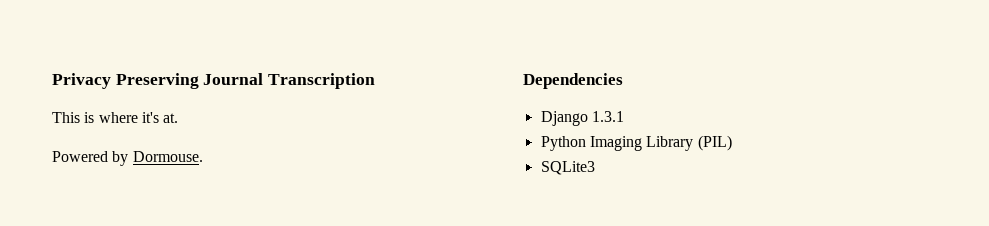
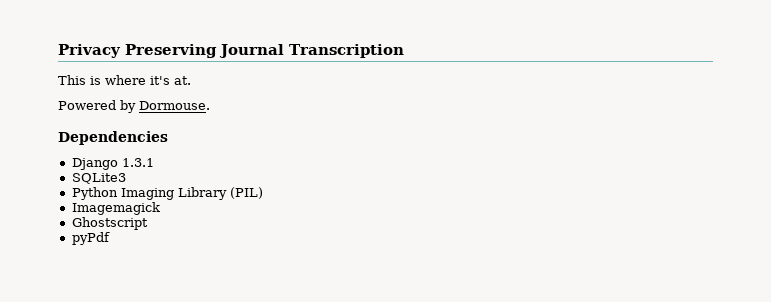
+ SQLite3
- SQLite3
+ Imagemagick
+ Ghostscript
+ pyPdf

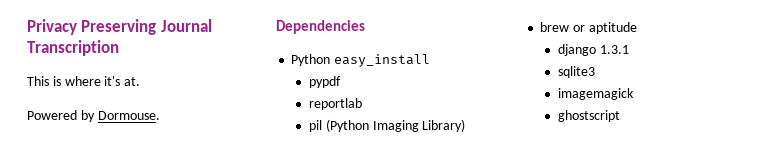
- Django 1.3.1
- SQLite3
- Python Imaging Library (PIL)
- Imagemagick
- Ghostscript
- pyPdf
+ Python easy_install
+ pypdf
+ reportlab
+ pil (Python Imaging Library)
+ brew or aptitude
+ django 1.3.1
+ sqlite3
+ imagemagick
+ ghostscript

